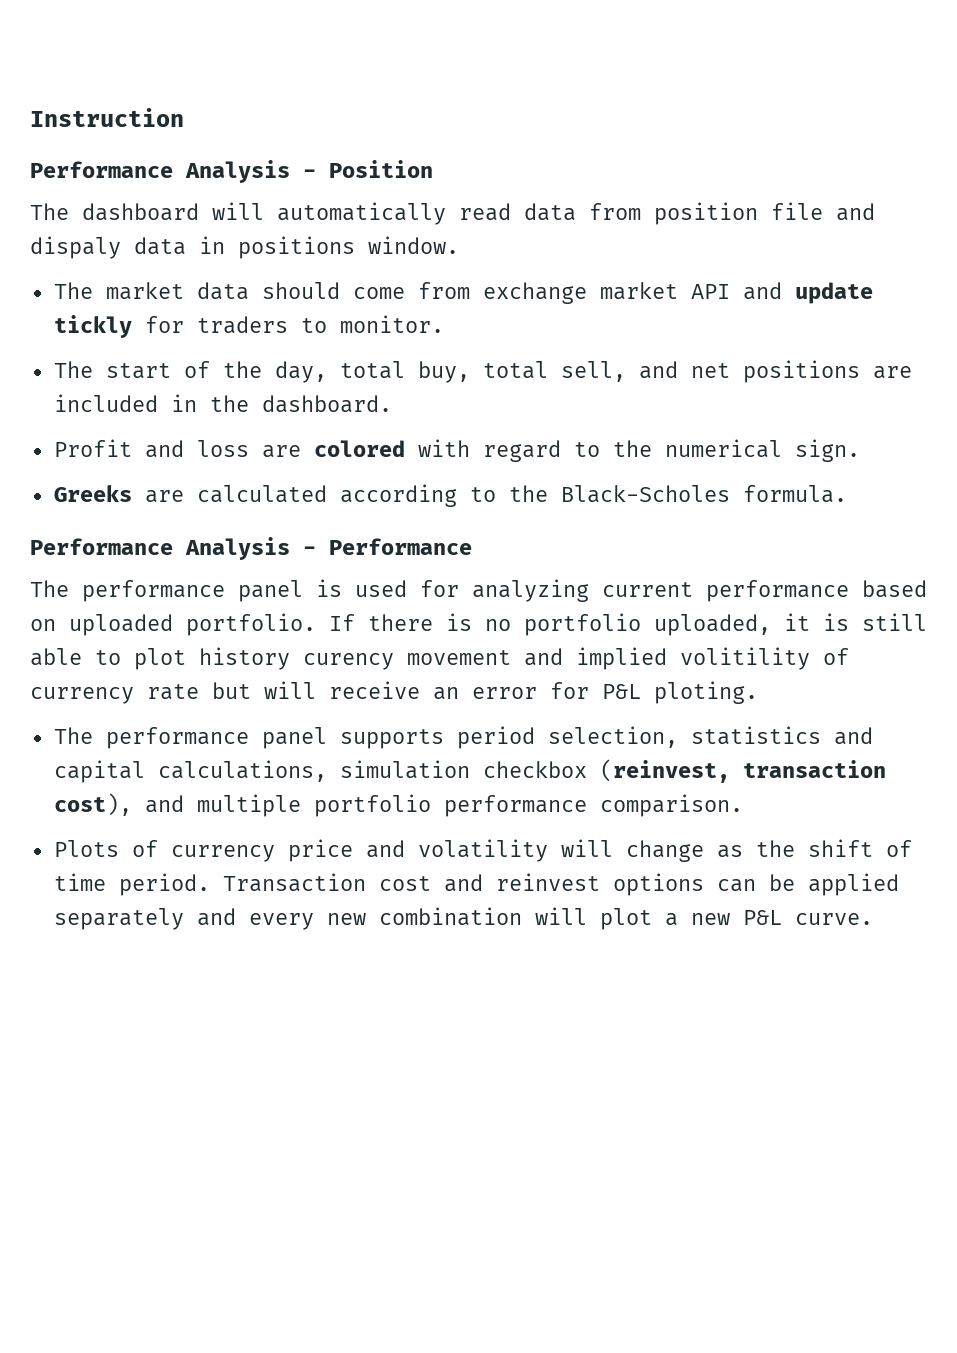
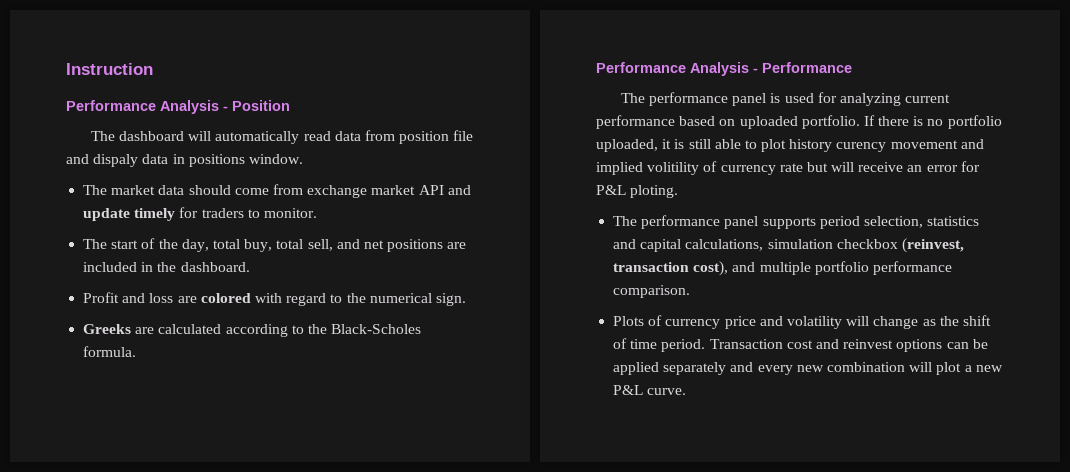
- The market data should come from exchange market API and update tickly for traders to monitor.
+ The market data should come from exchange market API and update timely for traders to monitor.

